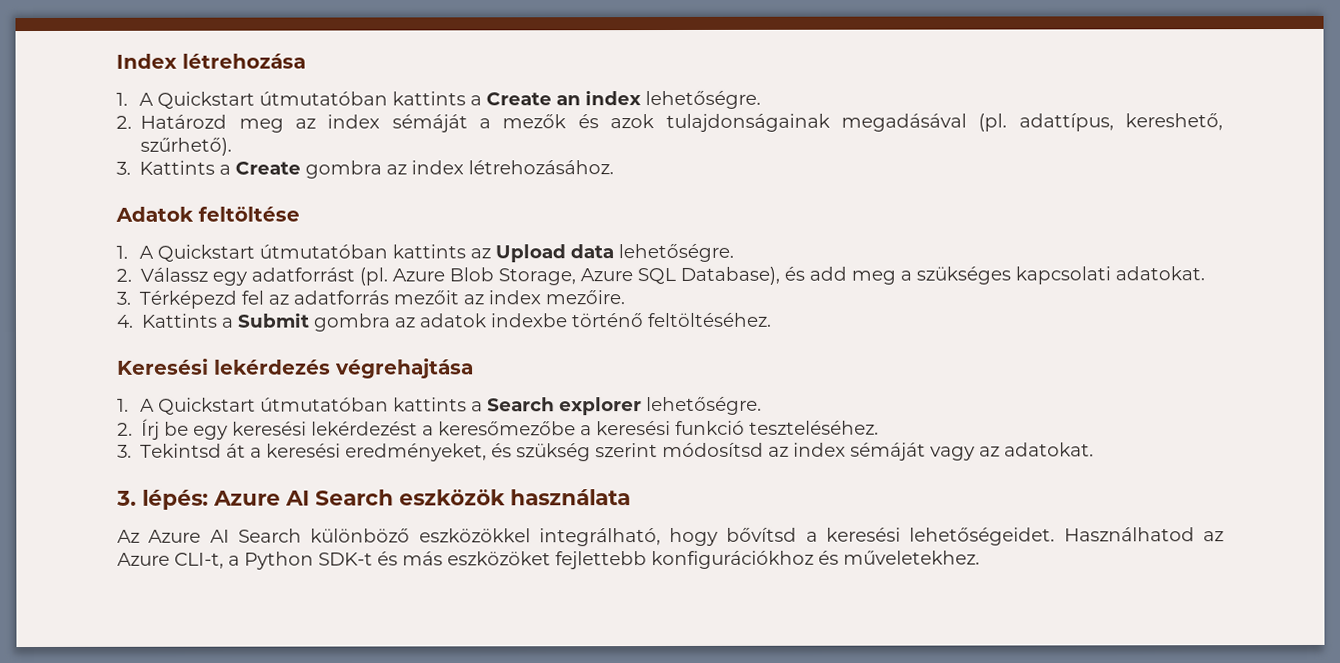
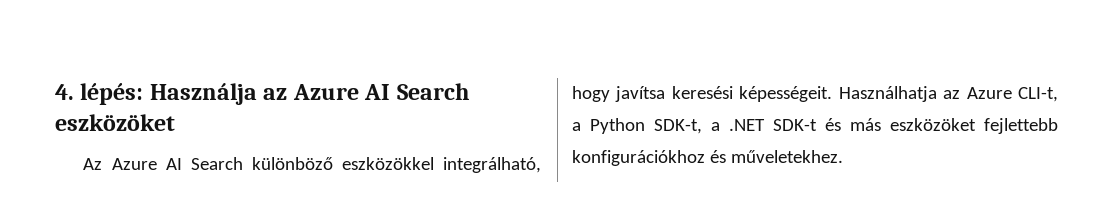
- Index létrehozása
- 1. A Quickstart útmutatóban kattints a Create an index lehetőségre.
- 2. Határozd meg az index sémáját a mezők és azok tulajdonságainak megadásával (pl. adattípus, kereshető, szűrhető).
- 3. Kattints a Create gombra az index létrehozásához.
- Adatok feltöltése
- 1. A Quickstart útmutatóban kattints az Upload data lehetőségre.
- 2. Válassz egy adatforrást (pl. Azure Blob Storage, Azure SQL Database), és add meg a szükséges kapcsolati adatokat.
- 3. Térképezd fel az adatforrás mezőit az index mezőire.
- 4. Kattints a Submit gombra az adatok indexbe történő feltöltéséhez.
- Keresési lekérdezés végrehajtása
- 1. A Quickstart útmutatóban kattints a Search explorer lehetőségre.
- 2. Írj be egy keresési lekérdezést a keresőmezőbe a keresési funkció teszteléséhez.
- 3. Tekintsd át a keresési eredményeket, és szükség szerint módosítsd az index sémáját vagy az adatokat.
- 3. lépés: Azure AI Search eszközök használata
+ 4. lépés: Használja az Azure AI Search eszközöket
- Az Azure AI Search különböző eszközökkel integrálható, hogy bővítsd a keresési lehetőségeidet. Használhatod az Azure CLI-t, a Python SDK-t és más eszközöket fejlettebb konfigurációkhoz és műveletekhez.
+ Az Azure AI Search különböző eszközökkel integrálható, hogy javítsa keresési képességeit. Használhatja az Azure CLI-t, a Python SDK-t, a .NET SDK-t és más eszközöket fejlettebb konfigurációkhoz és műveletekhez.

